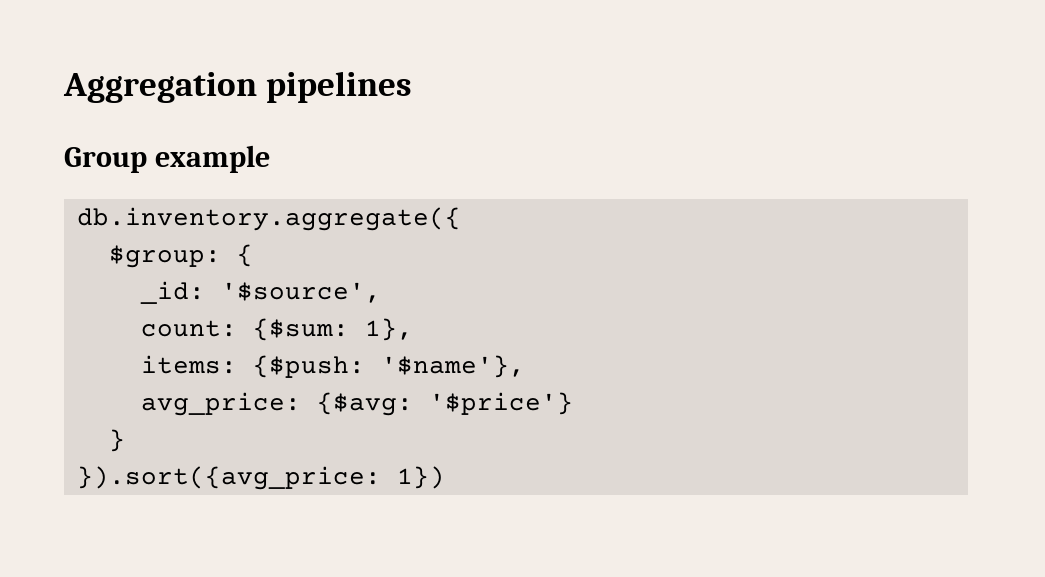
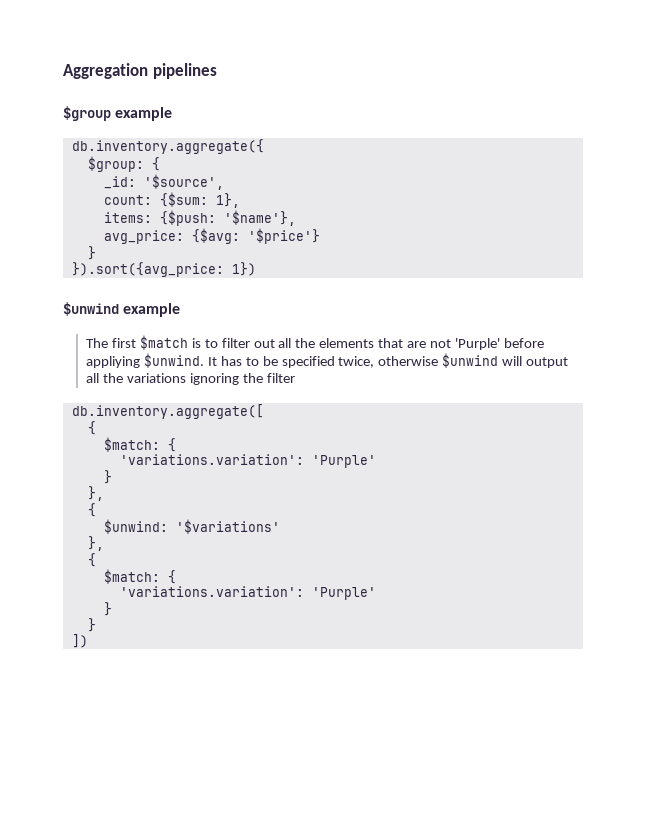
- Group example
+ $group example
+ $unwind example
+ The first $match is to filter out all the elements that are not 'Purple' before appliying $unwind. It has to be specified twice, otherwise $unwind will output all the variations ignoring the filter
+ db.inventory.aggregate([
+ {
+ $match: {
+ 'variations.variation': 'Purple'
+ }
+ },
+ {
+ $unwind: '$variations'
+ },
+ {
+ $match: {
+ 'variations.variation': 'Purple'
+ }
+ }
+ ])

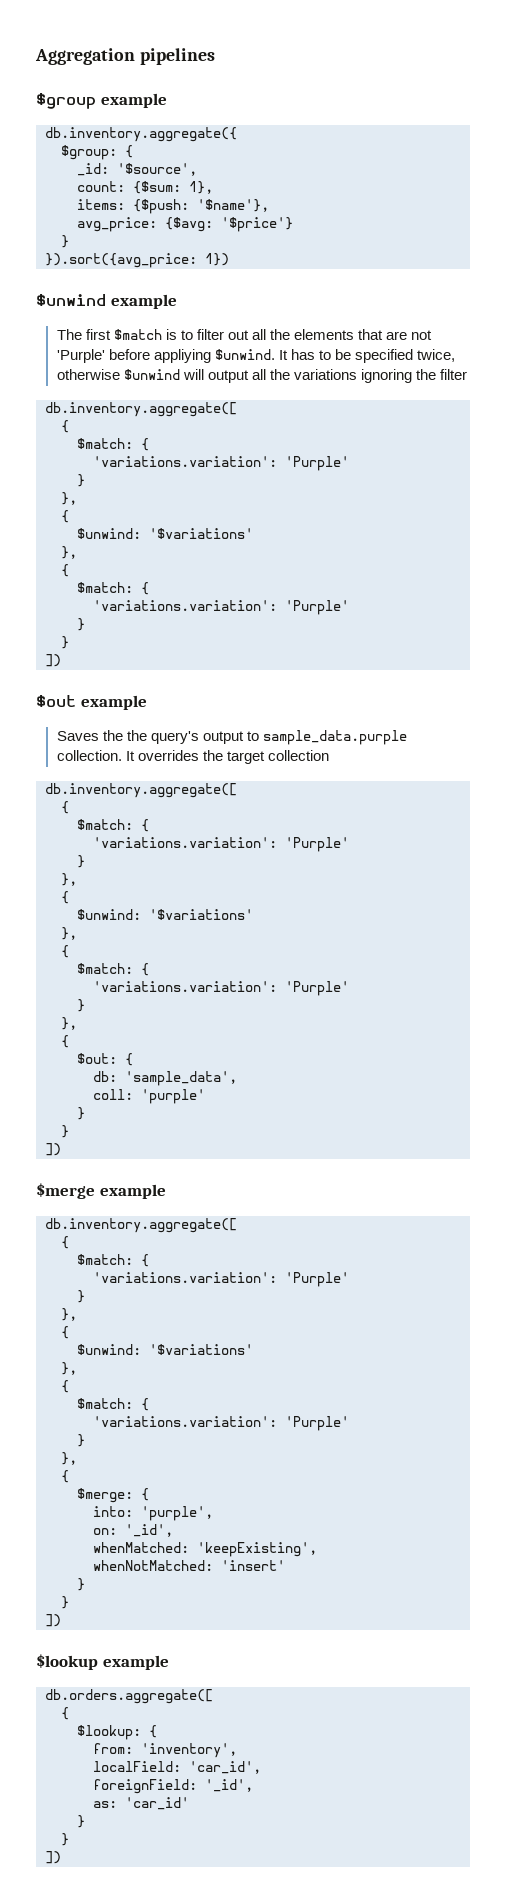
+ $out example
+ Saves the the query's output to sample_data.purple collection. It overrides the target collection
+ db.inventory.aggregate([
+ {
+ $match: {
+ 'variations.variation': 'Purple'
+ }
+ },
+ {
+ $unwind: '$variations'
+ },
+ {
+ $match: {
+ 'variations.variation': 'Purple'
+ }
+ },
+ {
+ $out: {
+ db: 'sample_data',
+ coll: 'purple'
+ }
+ }
+ ])
+ $merge example
+ db.inventory.aggregate([
+ {
+ $match: {
+ 'variations.variation': 'Purple'
+ }
+ },
+ {
+ $unwind: '$variations'
+ },
+ {
+ $match: {
+ 'variations.variation': 'Purple'
+ }
+ },
+ {
+ $merge: {
+ into: 'purple',
+ on: '_id',
+ whenMatched: 'keepExisting',
+ whenNotMatched: 'insert'
+ }
+ }
+ ])
+ $lookup example
+ db.orders.aggregate([
+ {
+ $lookup: {
+ from: 'inventory',
+ localField: 'car_id',
+ foreignField: '_id',
+ as: 'car_id'
+ }
+ }
+ ])

